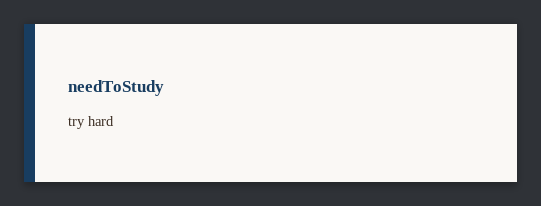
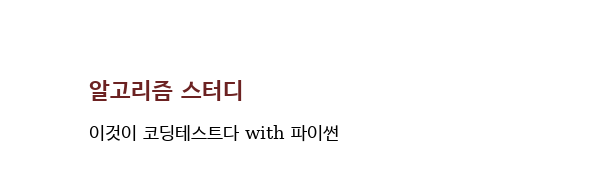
- needToStudy
- try hard
+ 알고리즘 스터디
+ 이것이 코딩테스트다 with 파이썬

